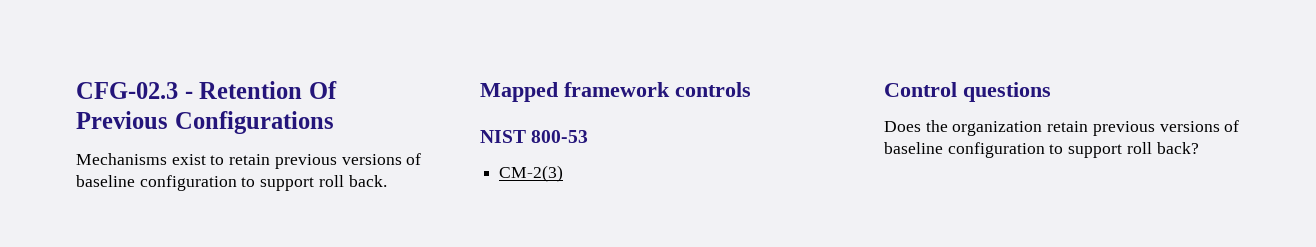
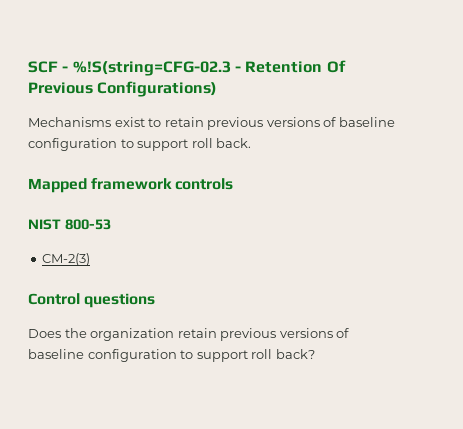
- CFG-02.3 - Retention Of Previous Configurations
+ SCF - %!S(string=CFG-02.3 - Retention Of Previous Configurations)

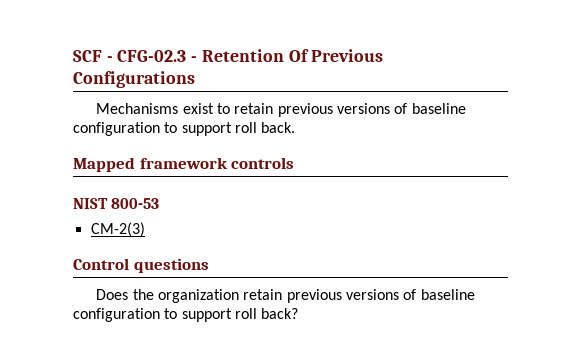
- SCF - %!S(string=CFG-02.3 - Retention Of Previous Configurations)
+ SCF - CFG-02.3 - Retention Of Previous Configurations

